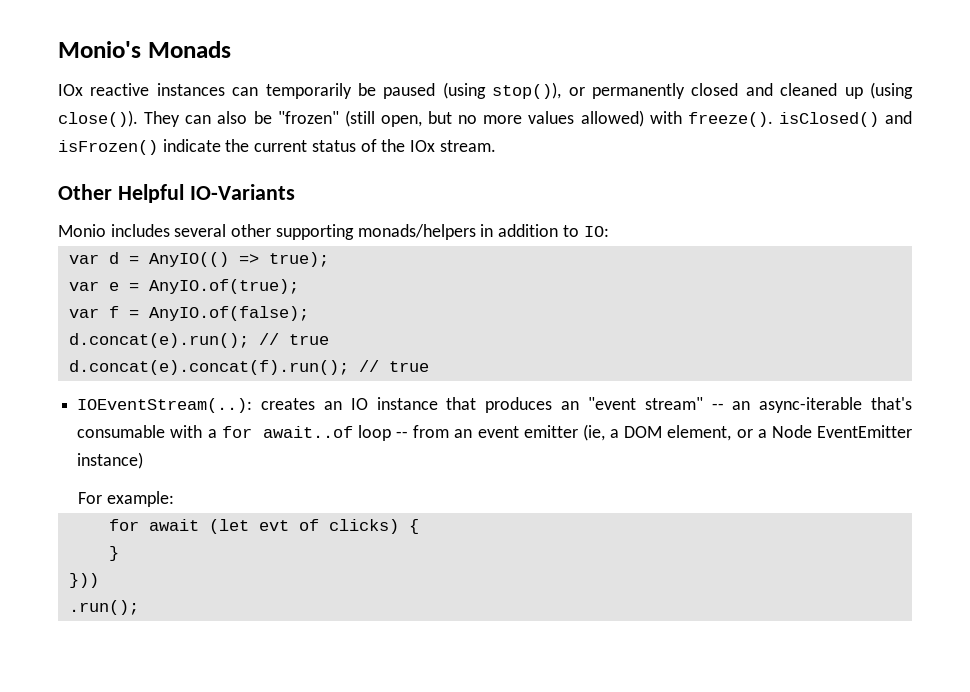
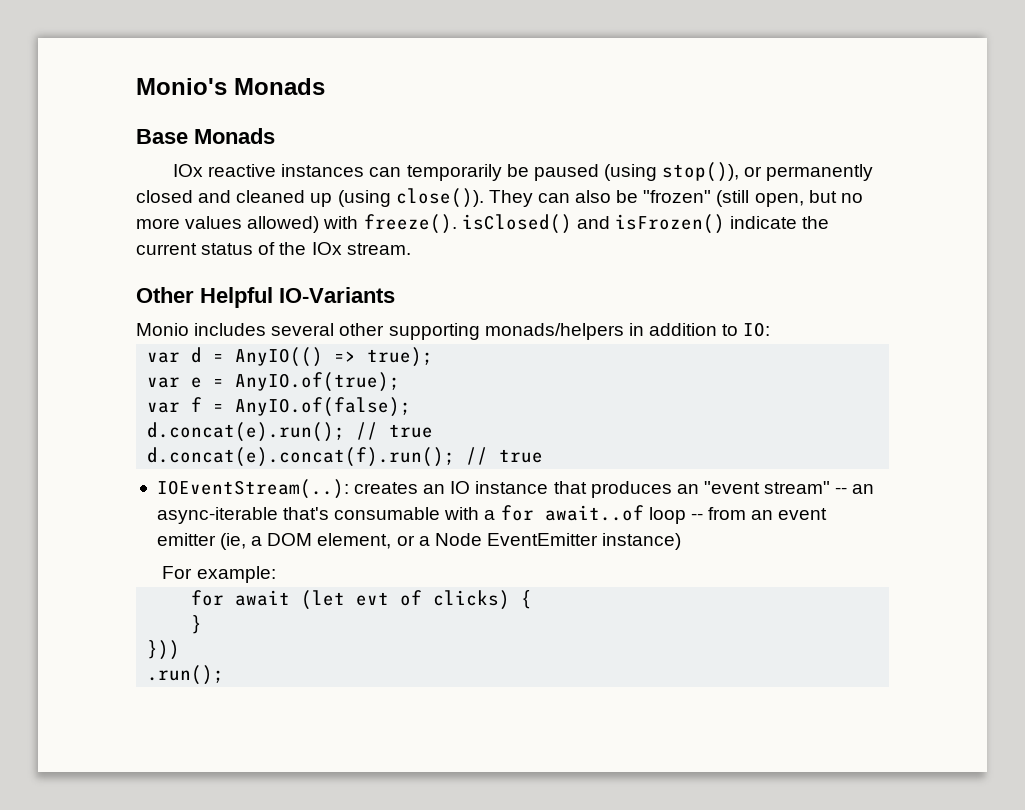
+ Base Monads

